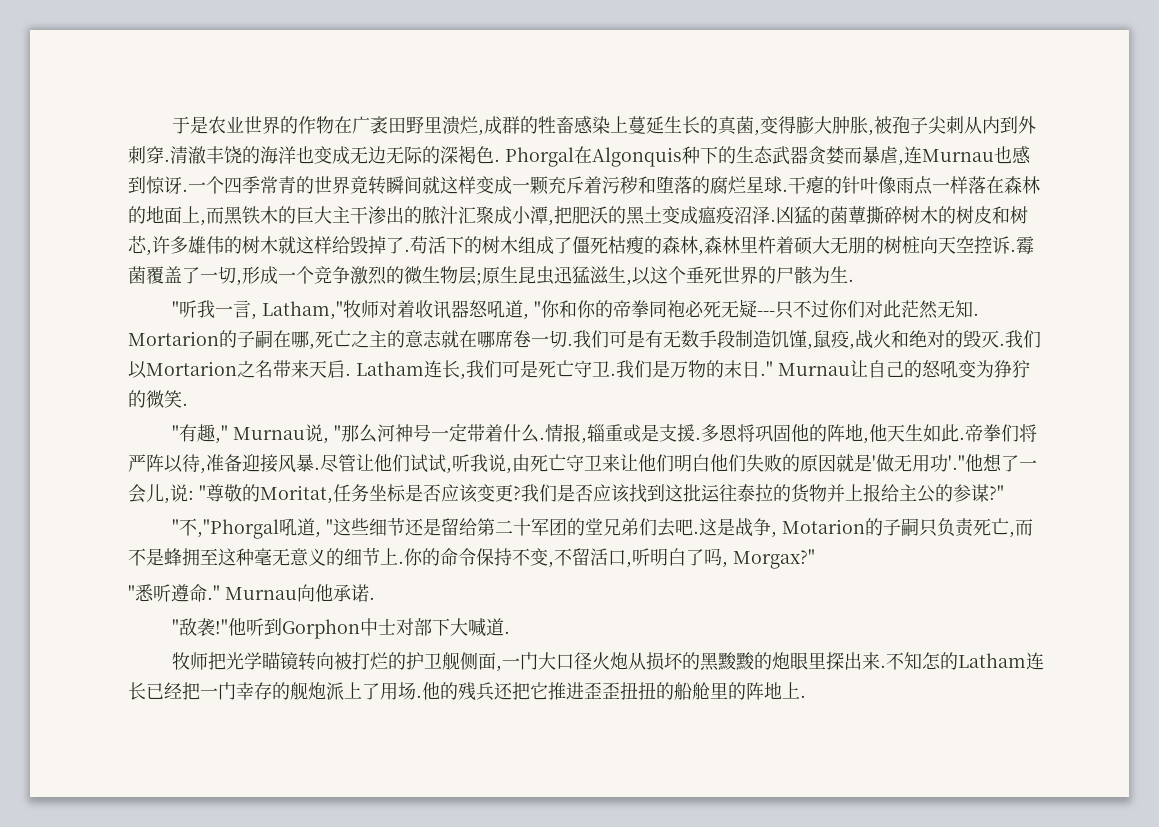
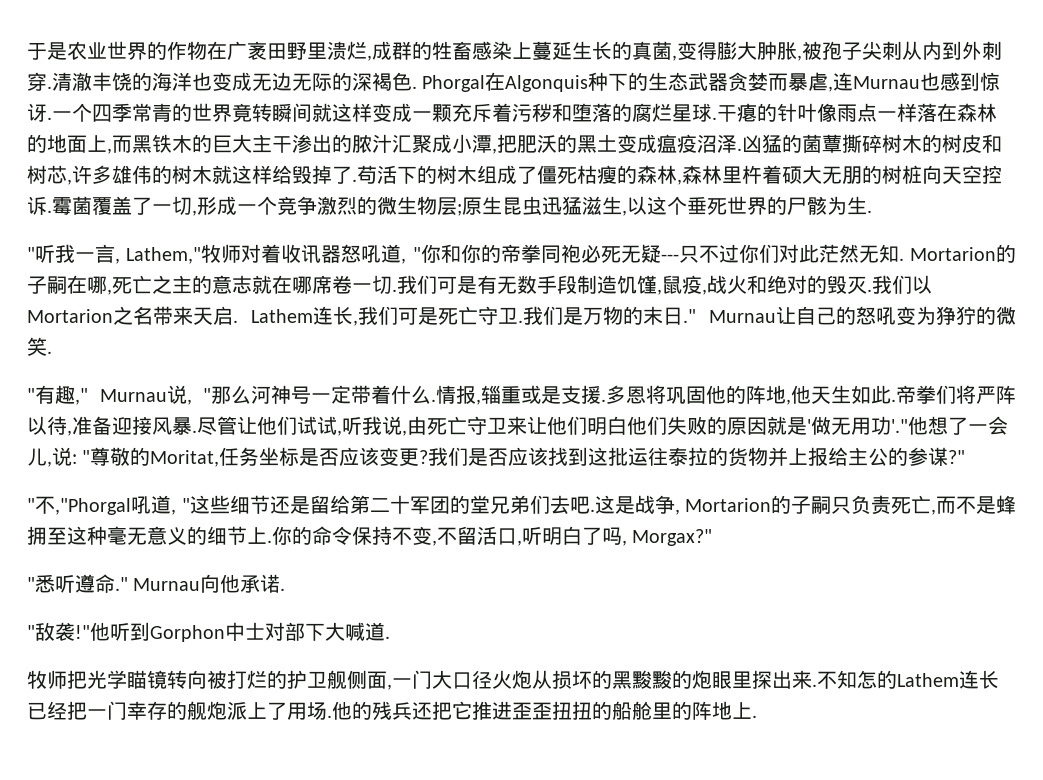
- "听我一言, Latham,"牧师对着收讯器怒吼道, "你和你的帝拳同袍必死无疑---只不过你们对此茫然无知.
+ "听我一言, Lathem,"牧师对着收讯器怒吼道, "你和你的帝拳同袍必死无疑---只不过你们对此茫然无知.
- Latham连长,我们可是死亡守卫.
+ Lathem连长,我们可是死亡守卫.
- 这是战争, Motarion的子嗣只负责死亡,而不是蜂拥至这种毫无意义的细节上.
+ 这是战争, Mortarion的子嗣只负责死亡,而不是蜂拥至这种毫无意义的细节上.
- 不知怎的Latham连长已经把一门幸存的舰炮派上了用场.
+ 不知怎的Lathem连长已经把一门幸存的舰炮派上了用场.

